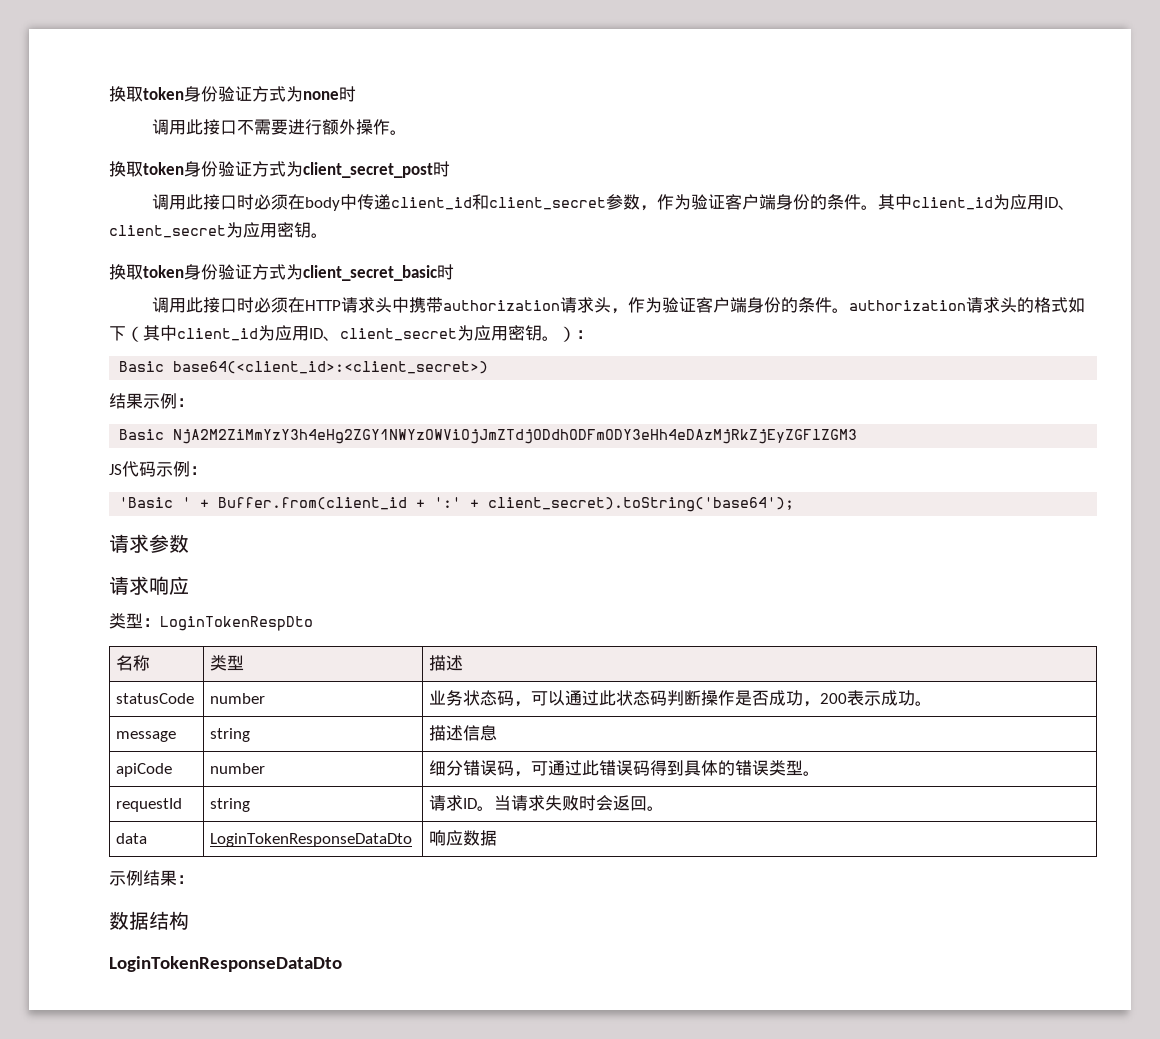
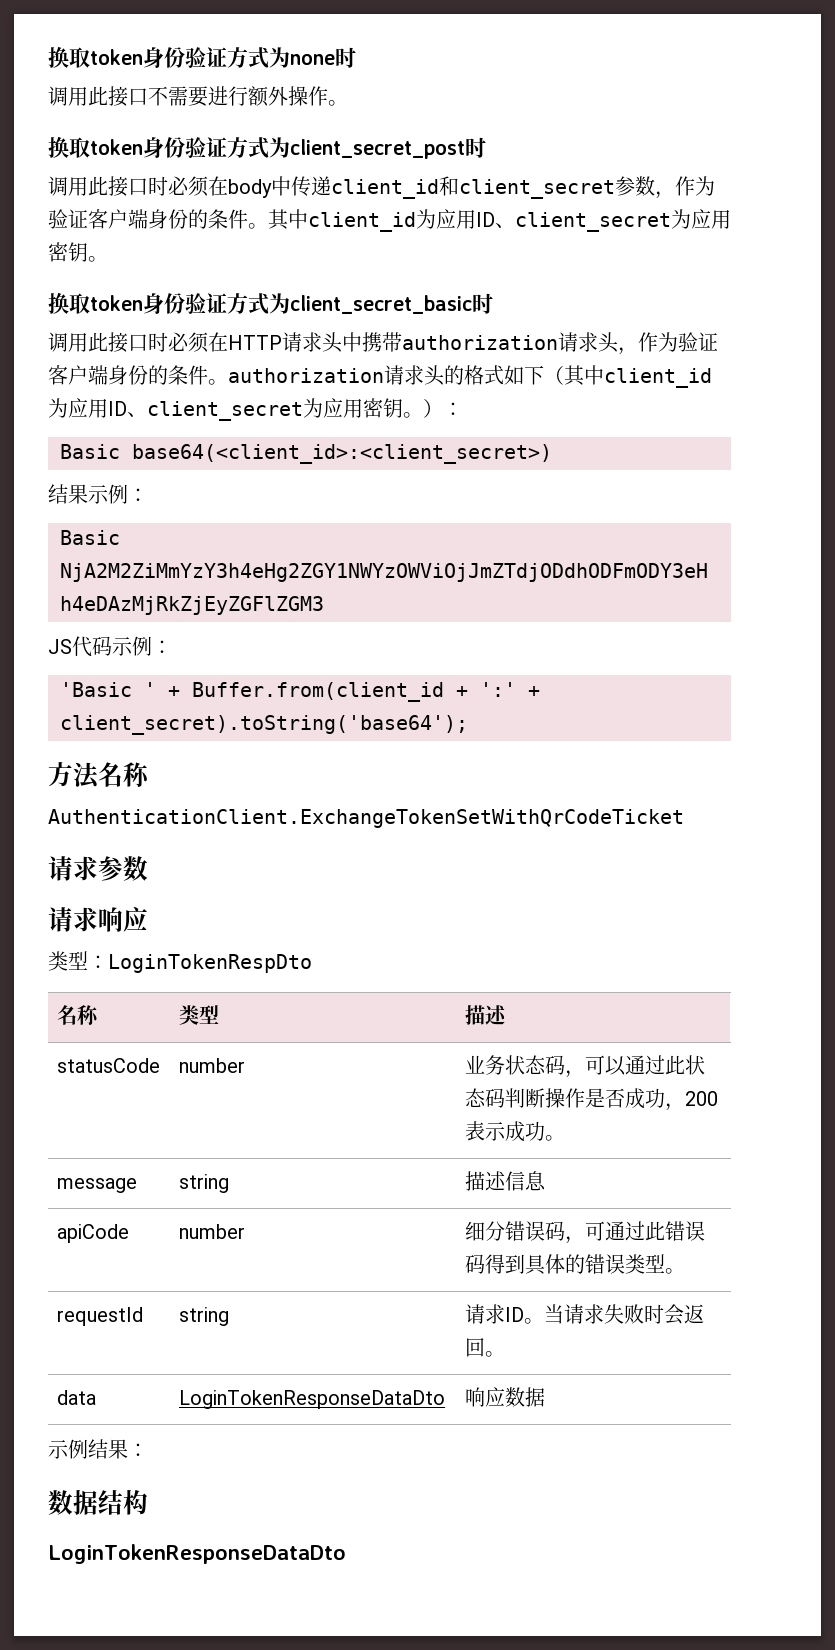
+ 方法名称
+ AuthenticationClient.ExchangeTokenSetWithQrCodeTicket

